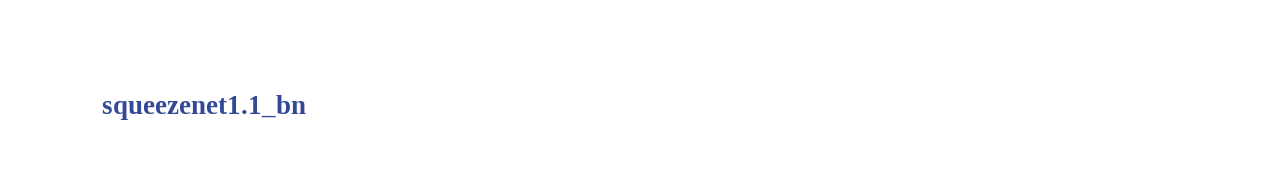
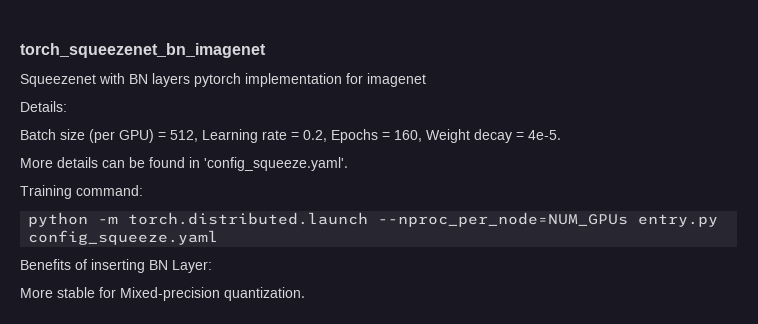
- squeezenet1.1_bn
+ torch_squeezenet_bn_imagenet
+ Squeezenet with BN layers pytorch implementation for imagenet
+ Details:
+ Batch size (per GPU) = 512, Learning rate = 0.2, Epochs = 160, Weight decay = 4e-5.
+ More details can be found in 'config_squeeze.yaml'.
+ Training command:
+ python -m torch.distributed.launch --nproc_per_node=NUM_GPUs entry.py config_squeeze.yaml
+ Benefits of inserting BN Layer:
+ More stable for Mixed-precision quantization.

